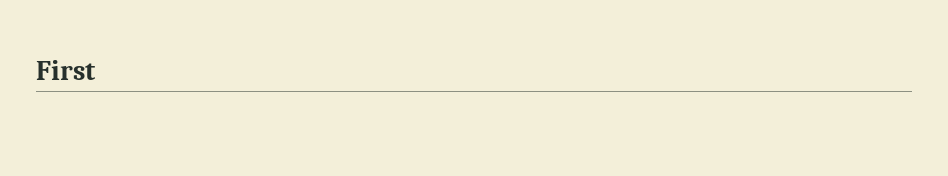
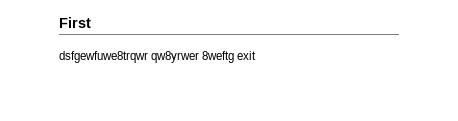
+ dsfgewfuwe8trqwr qw8yrwer 8weftg exit

